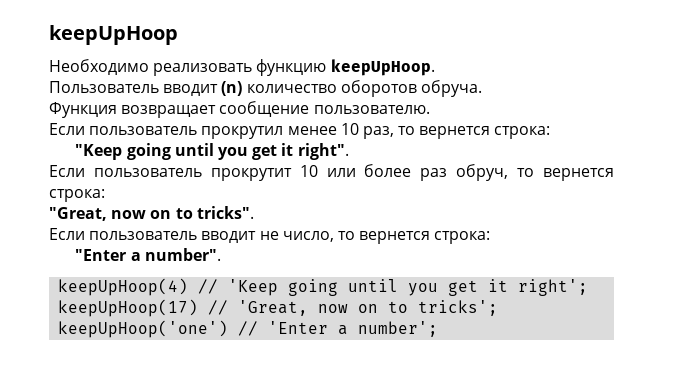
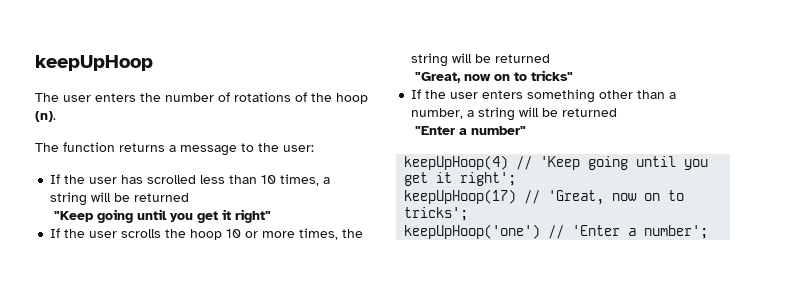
- Необходимо реализовать функцию keepUpHoop.
- Пользователь вводит (n) количество оборотов обруча.
- Функция возвращает сообщение пользователю.
- Если пользователь прокрутил менее 10 раз, то вернется строка:
+ The user enters the number of rotations of the hoop (n).
+ The function returns a message to the user:
+ If the user has scrolled less than 10 times, a string will be returned
- "Keep going until you get it right".
- Если пользователь прокрутит 10 или более раз обруч, то вернется строка:
- "Great, now on to tricks".
- Если пользователь вводит не число, то вернется строка:
+ "Keep going until you get it right"
+ If the user scrolls the hoop 10 or more times, the string will be returned
+ "Great, now on to tricks"
+ If the user enters something other than a number, a string will be returned
- "Enter a number".
+ "Enter a number"

